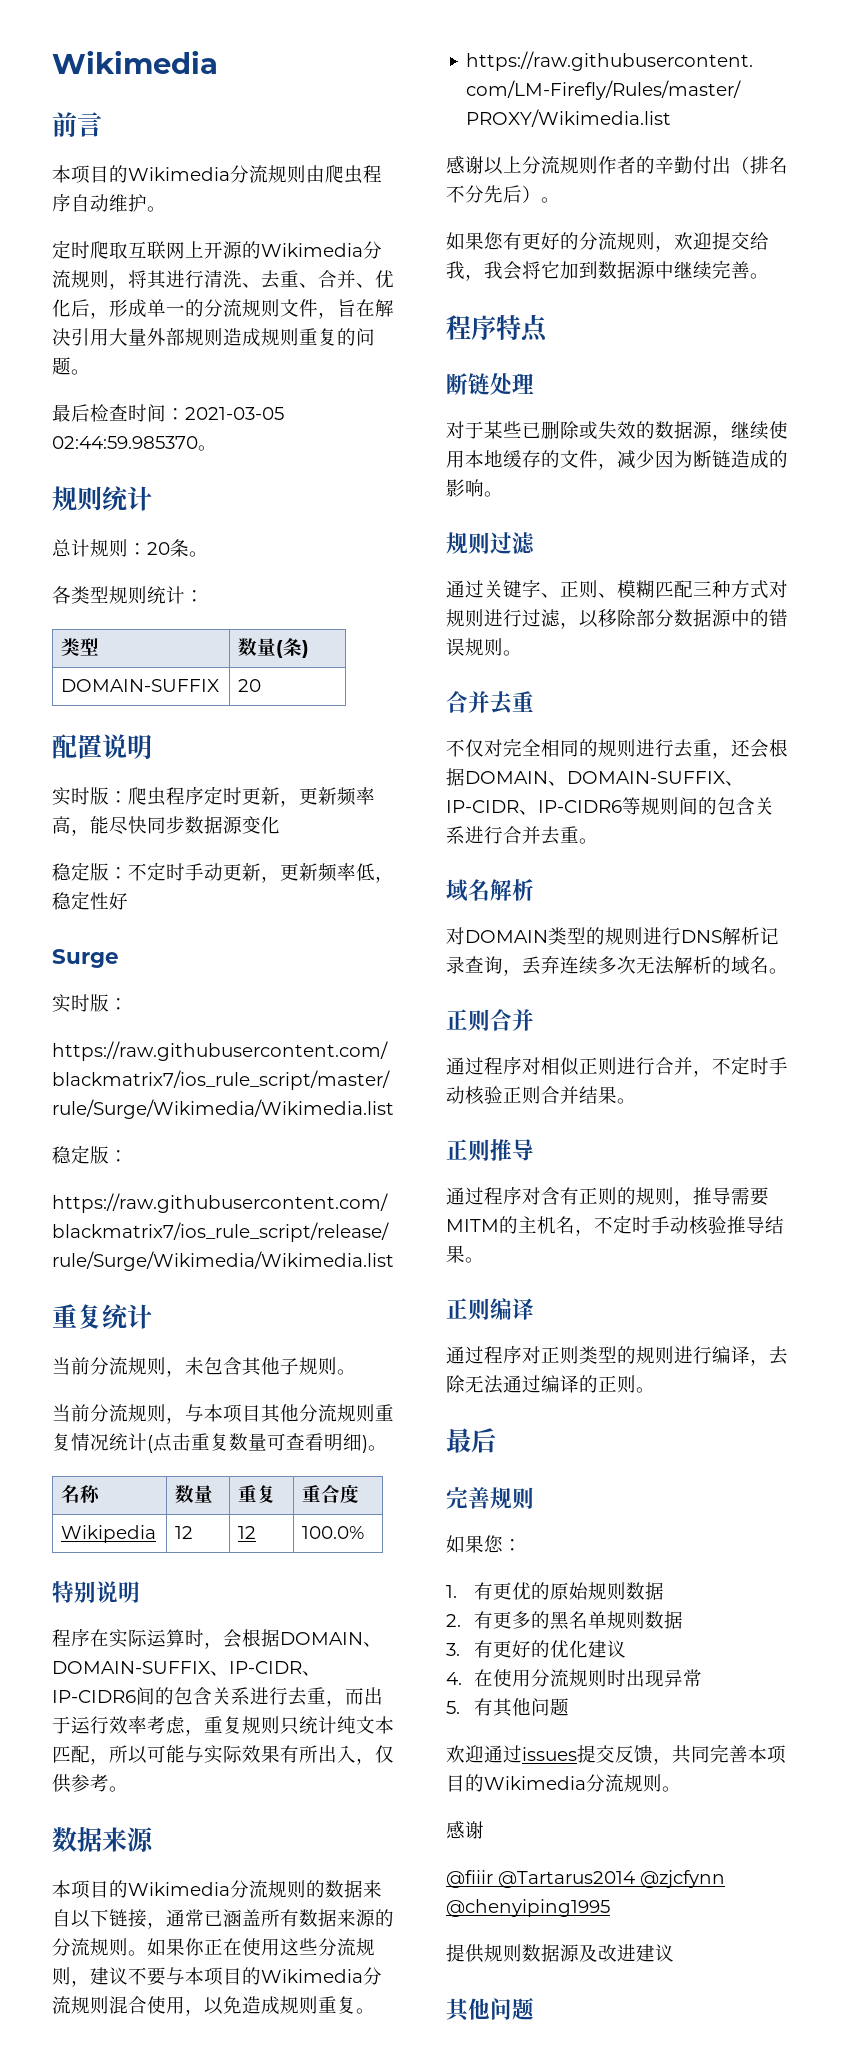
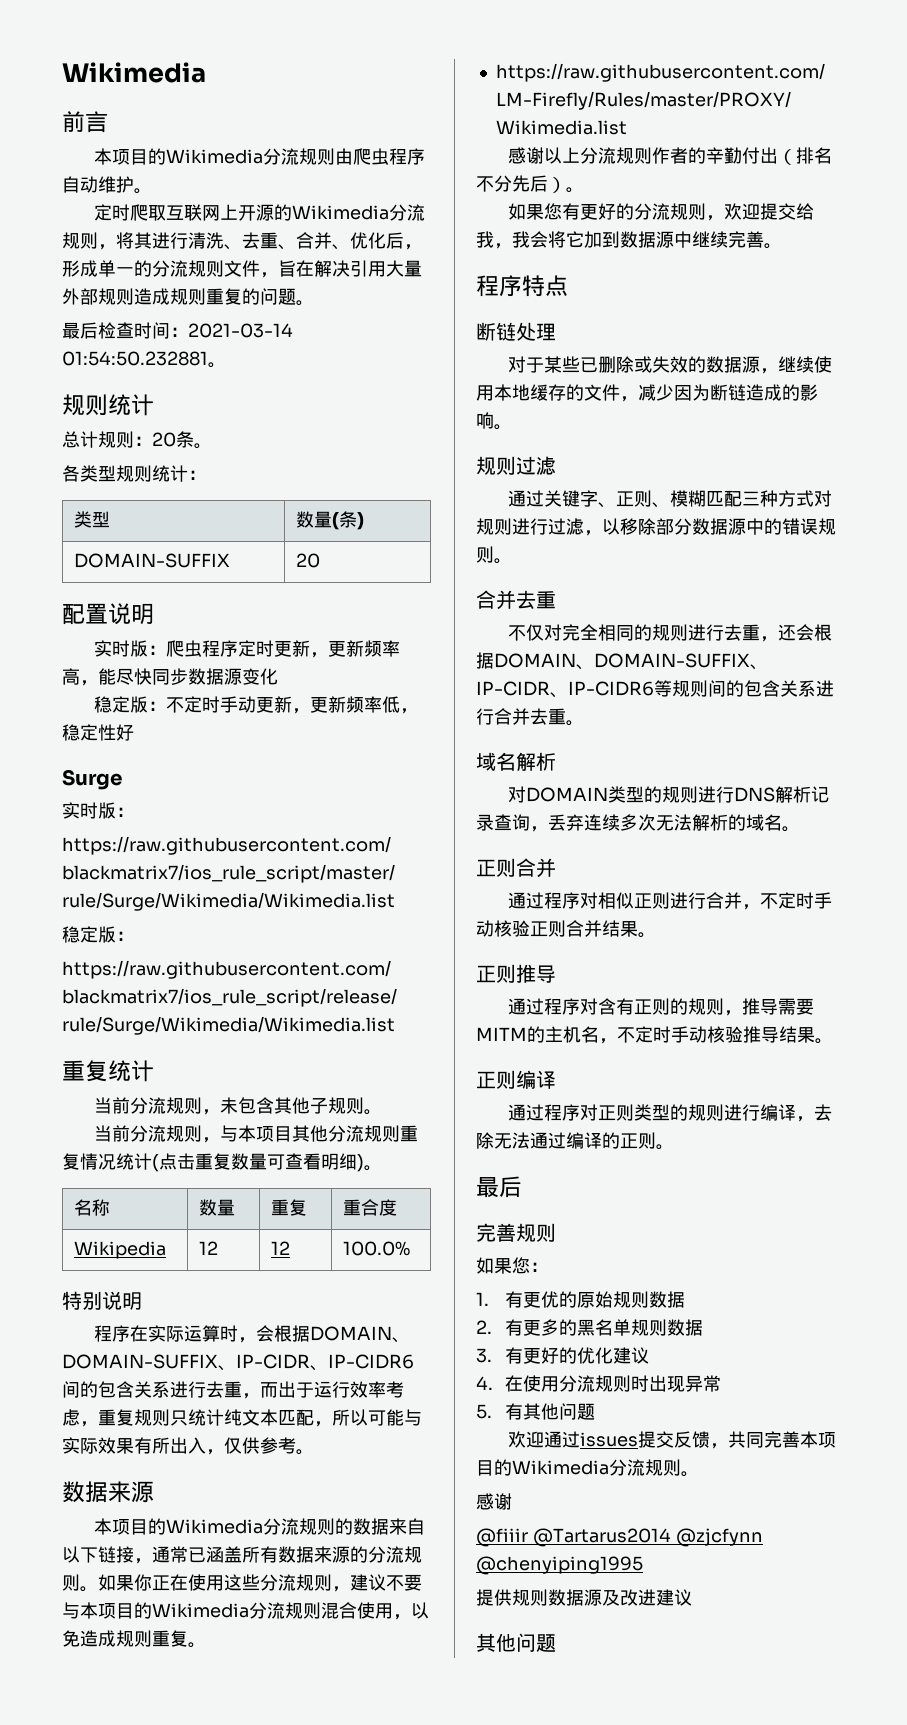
- 最后检查时间：2021-03-05 02:44:59.985370。
+ 最后检查时间：2021-03-14 01:54:50.232881。

